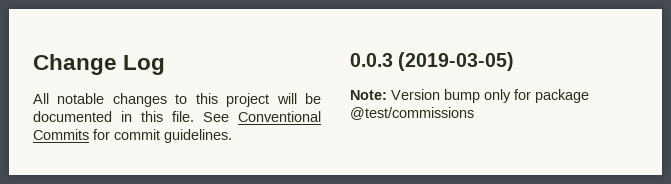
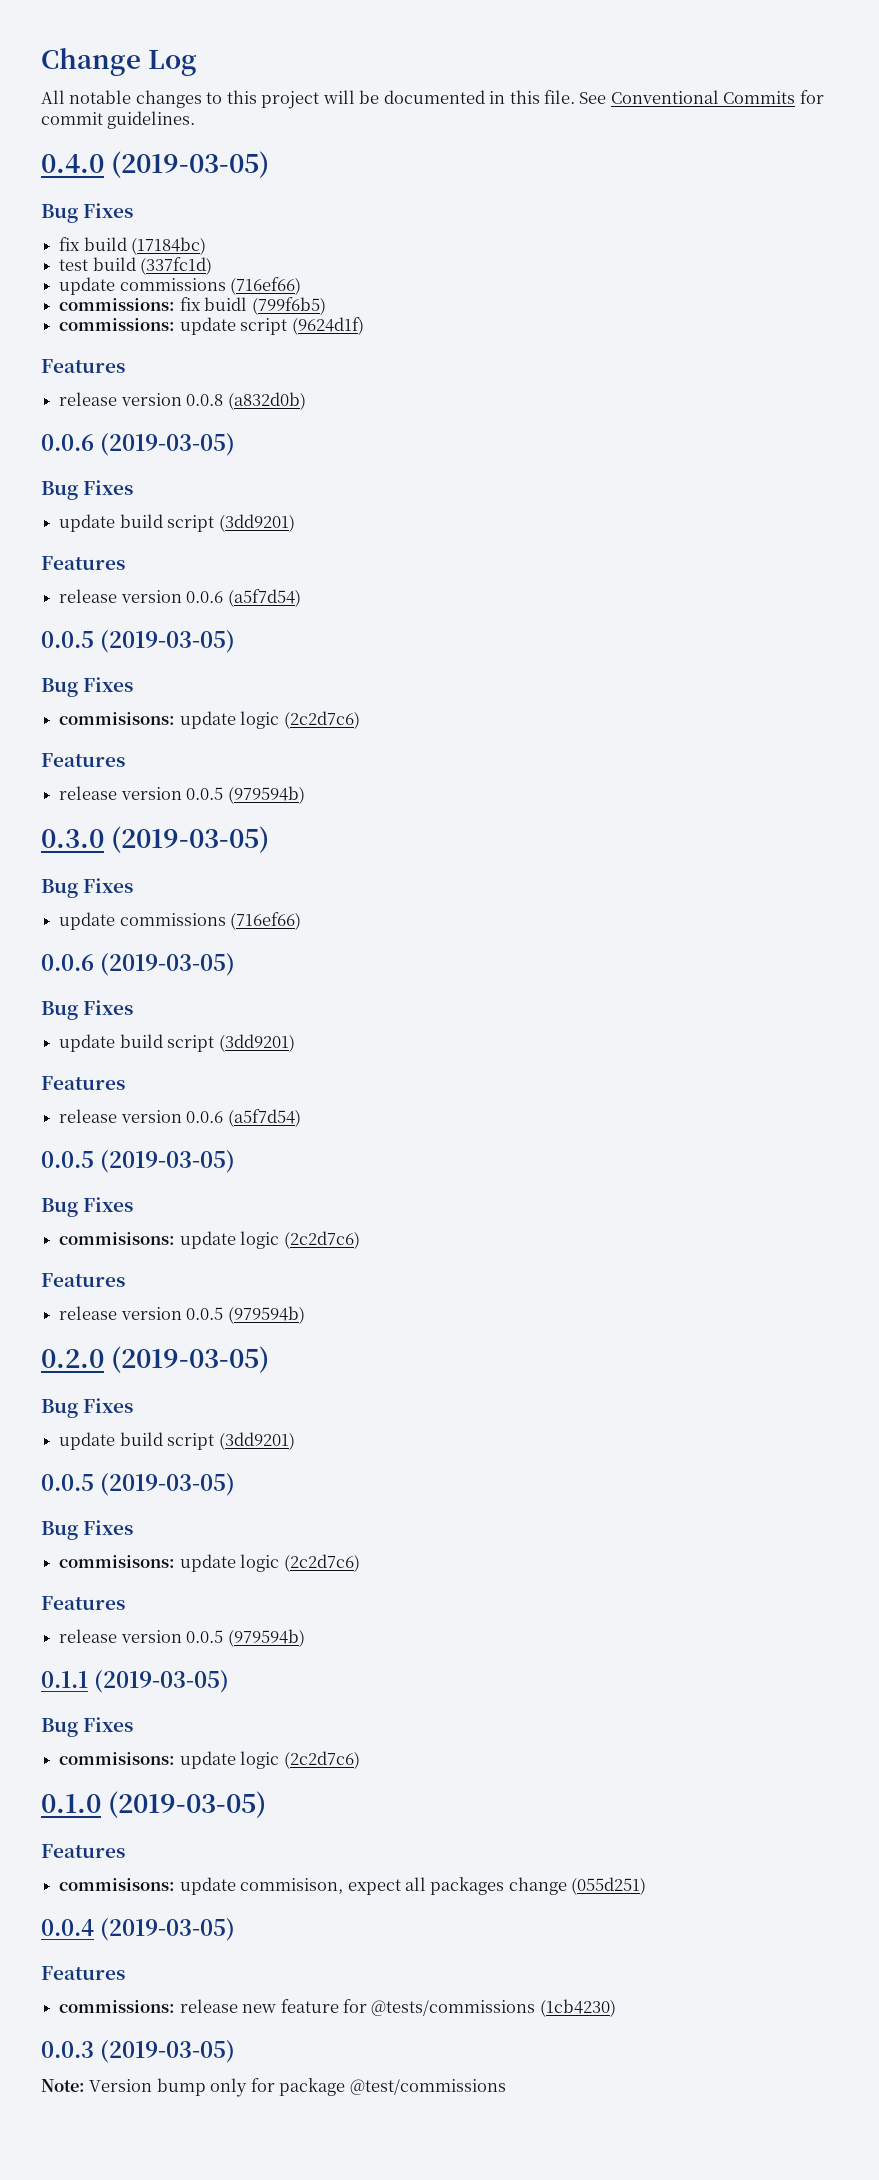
+ 0.4.0 (2019-03-05)
+ Bug Fixes
+ fix build (17184bc)
+ test build (337fc1d)
+ update commissions (716ef66)
+ commissions: fix buidl (799f6b5)
+ commissions: update script (9624d1f)
+ Features
+ release version 0.0.8 (a832d0b)
+ 0.0.6 (2019-03-05)
+ Bug Fixes
+ update build script (3dd9201)
+ Features
+ release version 0.0.6 (a5f7d54)
+ 0.0.5 (2019-03-05)
+ Bug Fixes
+ commisisons: update logic (2c2d7c6)
+ Features
+ release version 0.0.5 (979594b)
+ 0.3.0 (2019-03-05)
+ Bug Fixes
+ update commissions (716ef66)
+ 0.0.6 (2019-03-05)
+ Bug Fixes
+ update build script (3dd9201)
+ Features
+ release version 0.0.6 (a5f7d54)
+ 0.0.5 (2019-03-05)
+ Bug Fixes
+ commisisons: update logic (2c2d7c6)
+ Features
+ release version 0.0.5 (979594b)
+ 0.2.0 (2019-03-05)
+ Bug Fixes
+ update build script (3dd9201)
+ 0.0.5 (2019-03-05)
+ Bug Fixes
+ commisisons: update logic (2c2d7c6)
+ Features
+ release version 0.0.5 (979594b)
+ 0.1.1 (2019-03-05)
+ Bug Fixes
+ commisisons: update logic (2c2d7c6)
+ 0.1.0 (2019-03-05)
+ Features
+ commisisons: update commisison, expect all packages change (055d251)
+ 0.0.4 (2019-03-05)
+ Features
+ commissions: release new feature for @tests/commissions (1cb4230)

